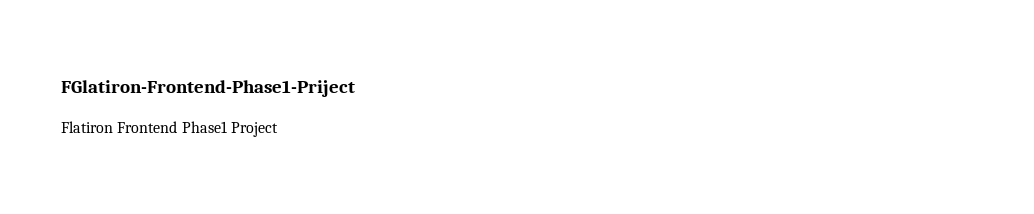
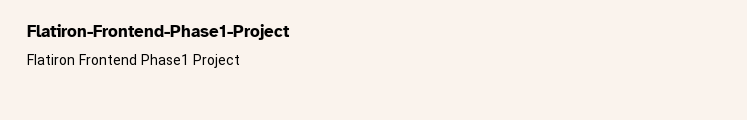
- FGlatiron-Frontend-Phase1-Priject
+ Flatiron-Frontend-Phase1-Project

